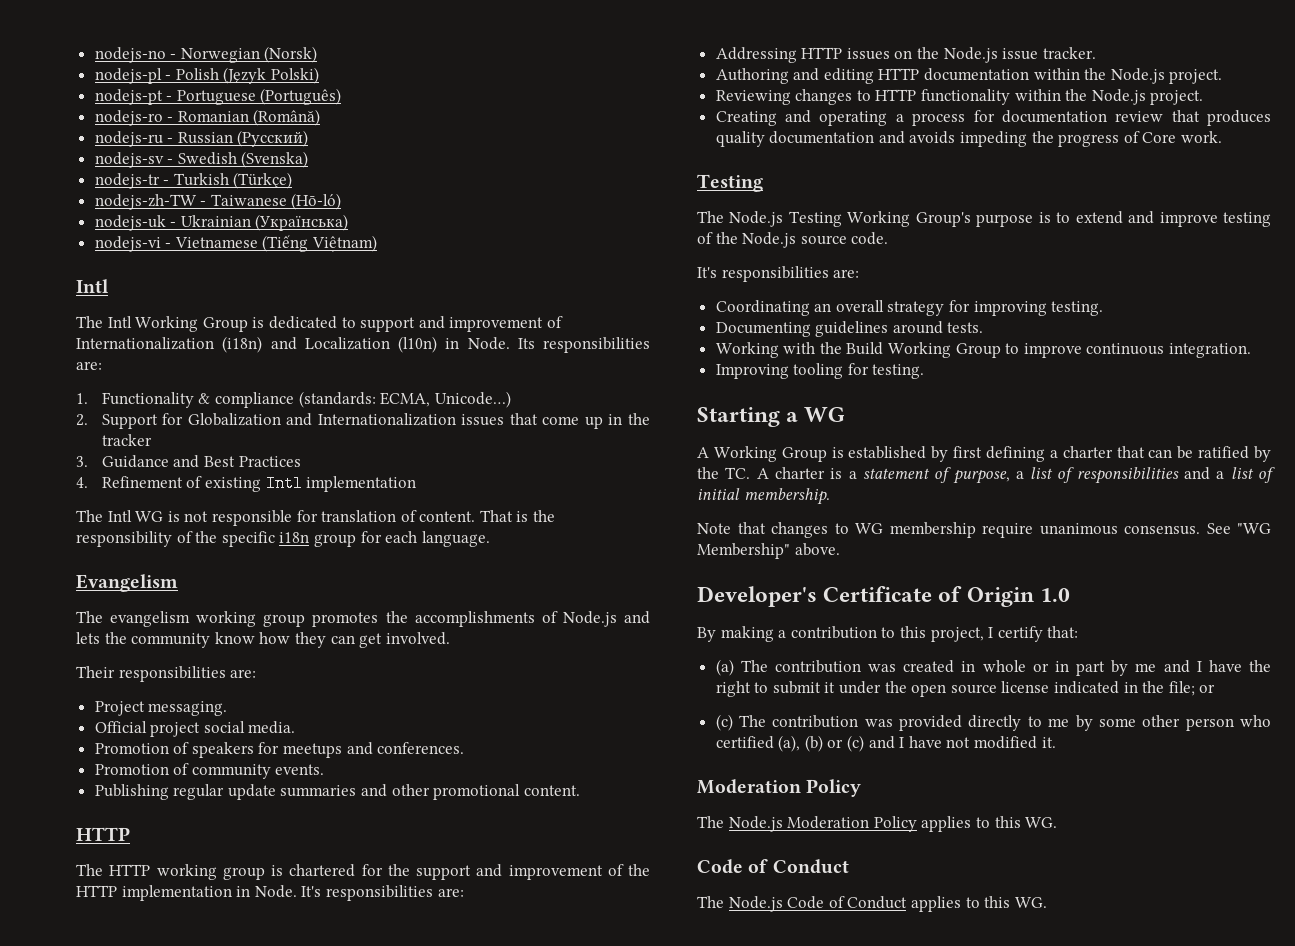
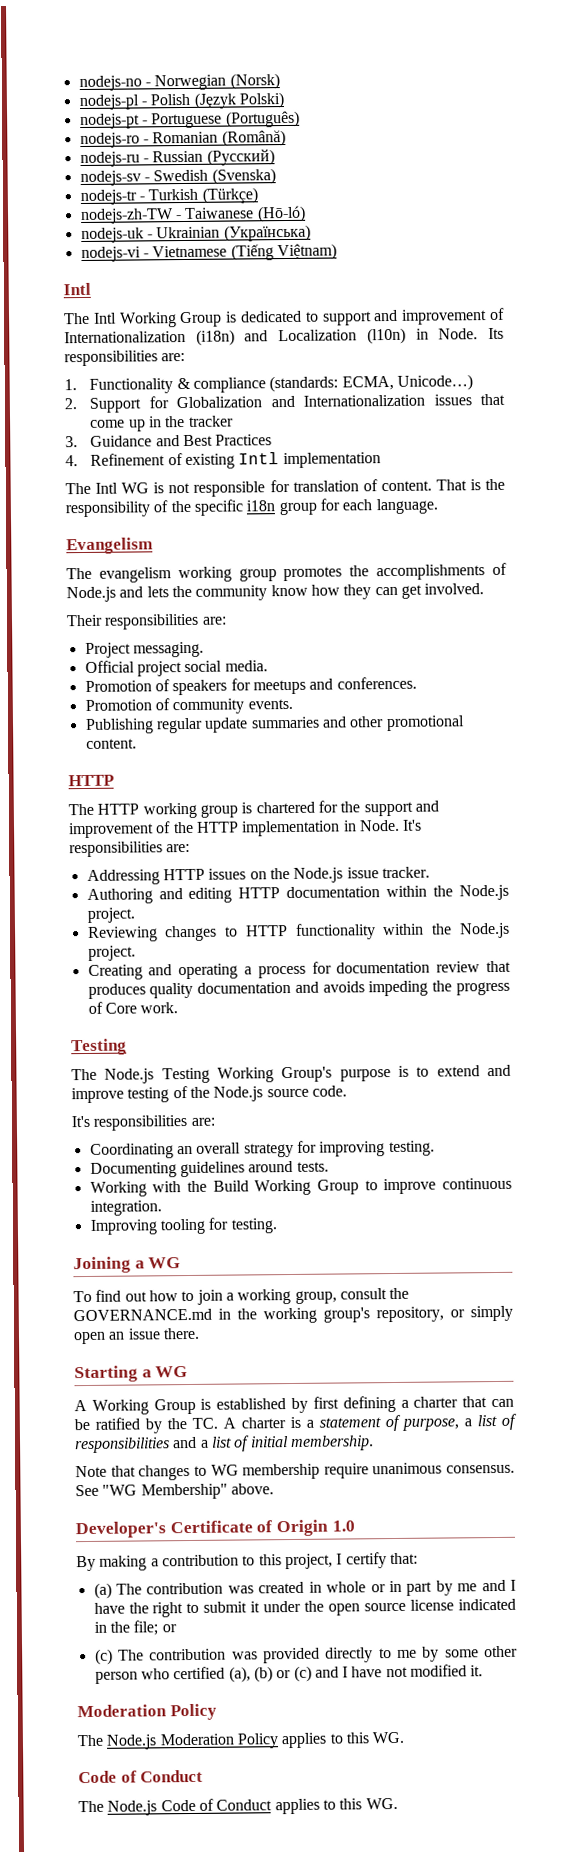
+ Joining a WG
+ To find out how to join a working group, consult the GOVERNANCE.md in the working group's repository, or simply open an issue there.

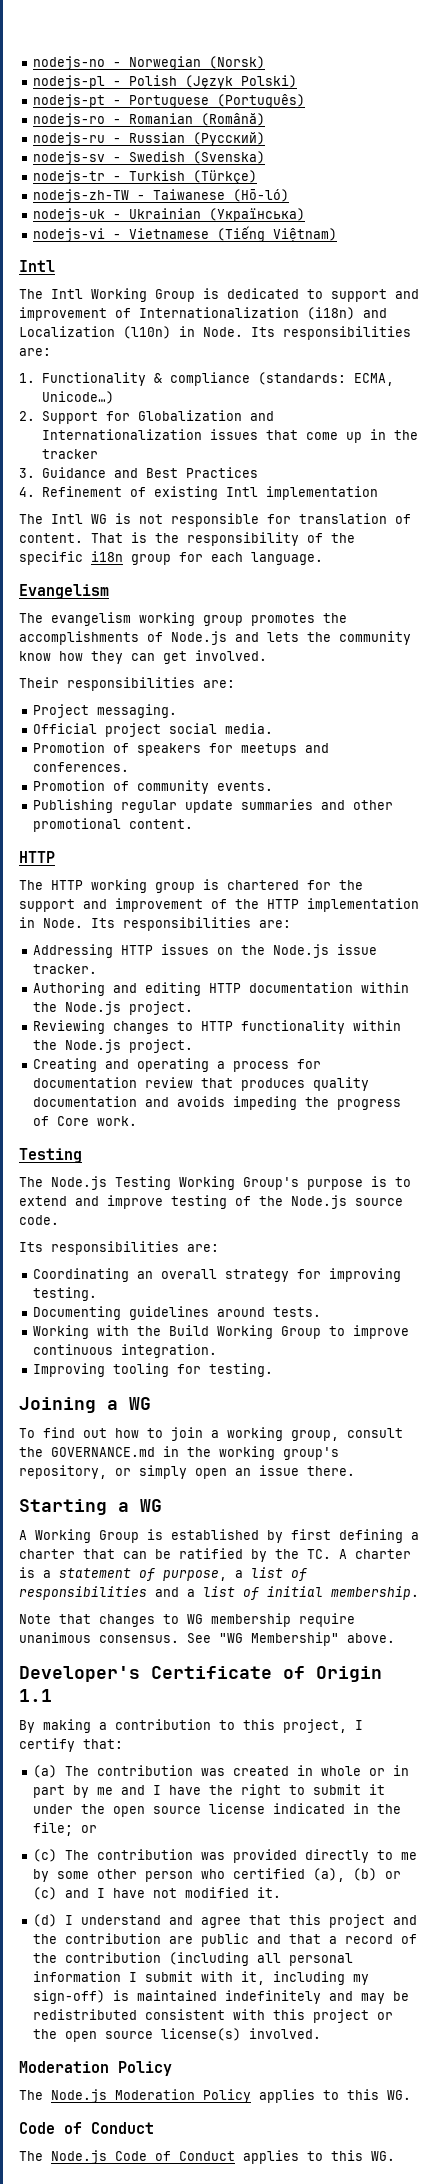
- The HTTP working group is chartered for the support and improvement of the HTTP implementation in Node. It's responsibilities are:
+ The HTTP working group is chartered for the support and improvement of the HTTP implementation in Node. Its responsibilities are:
  The Node.js Testing Working Group's purpose is to extend and improve testing of the Node.js source code.
- It's responsibilities are:
+ Its responsibilities are:
- Developer's Certificate of Origin 1.0
+ Developer's Certificate of Origin 1.1
+ (d) I understand and agree that this project and the contribution are public and that a record of the contribution (including all personal information I submit with it, including my sign-off) is maintained indefinitely and may be redistributed consistent with this project or the open source license(s) involved.

